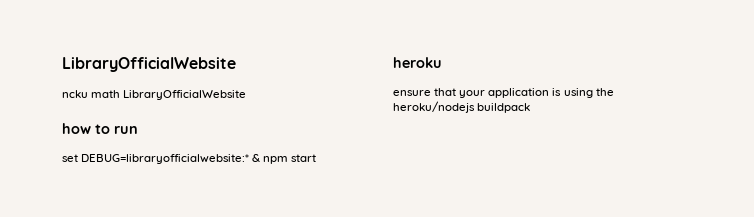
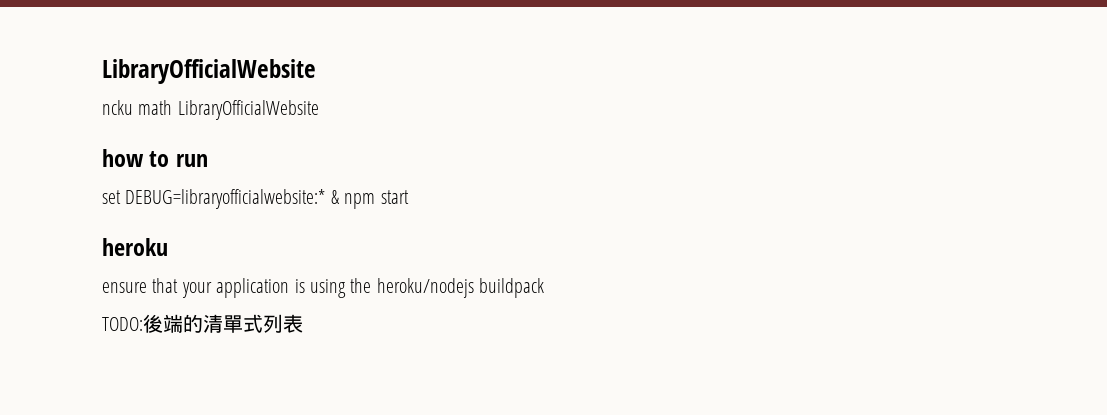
+ TODO:後端的清單式列表

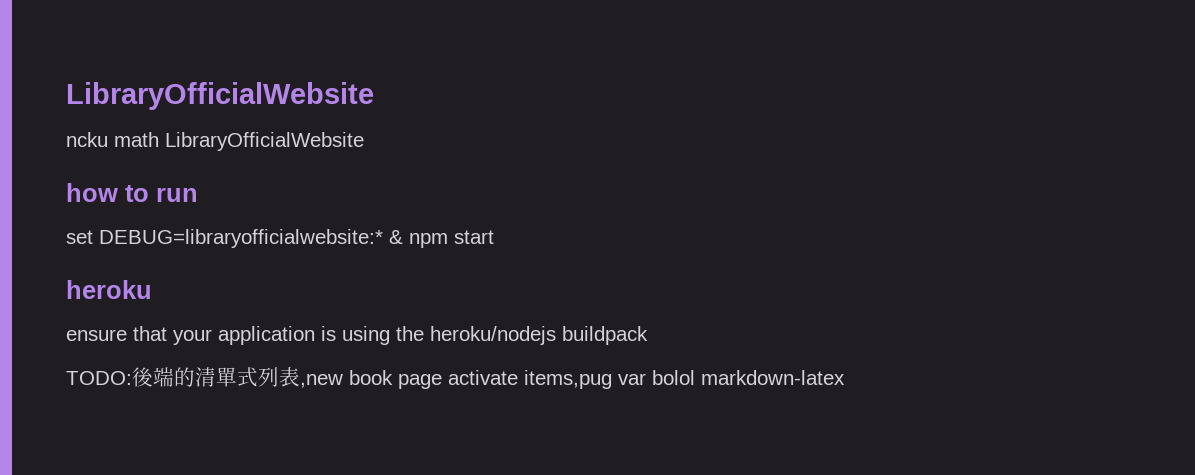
- TODO:後端的清單式列表
+ TODO:後端的清單式列表,new book page activate items,pug var bolol markdown-latex

